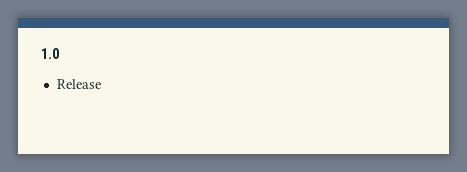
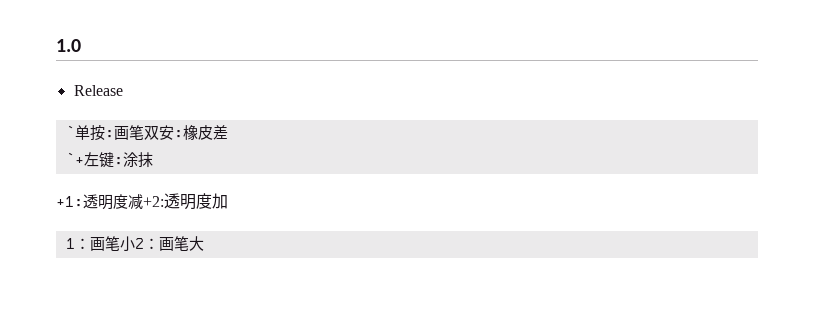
+ `单按:画笔双安:橡皮差
+ `+左键:涂抹
+ +1:透明度减+2:透明度加
+ 1：画笔小2：画笔大

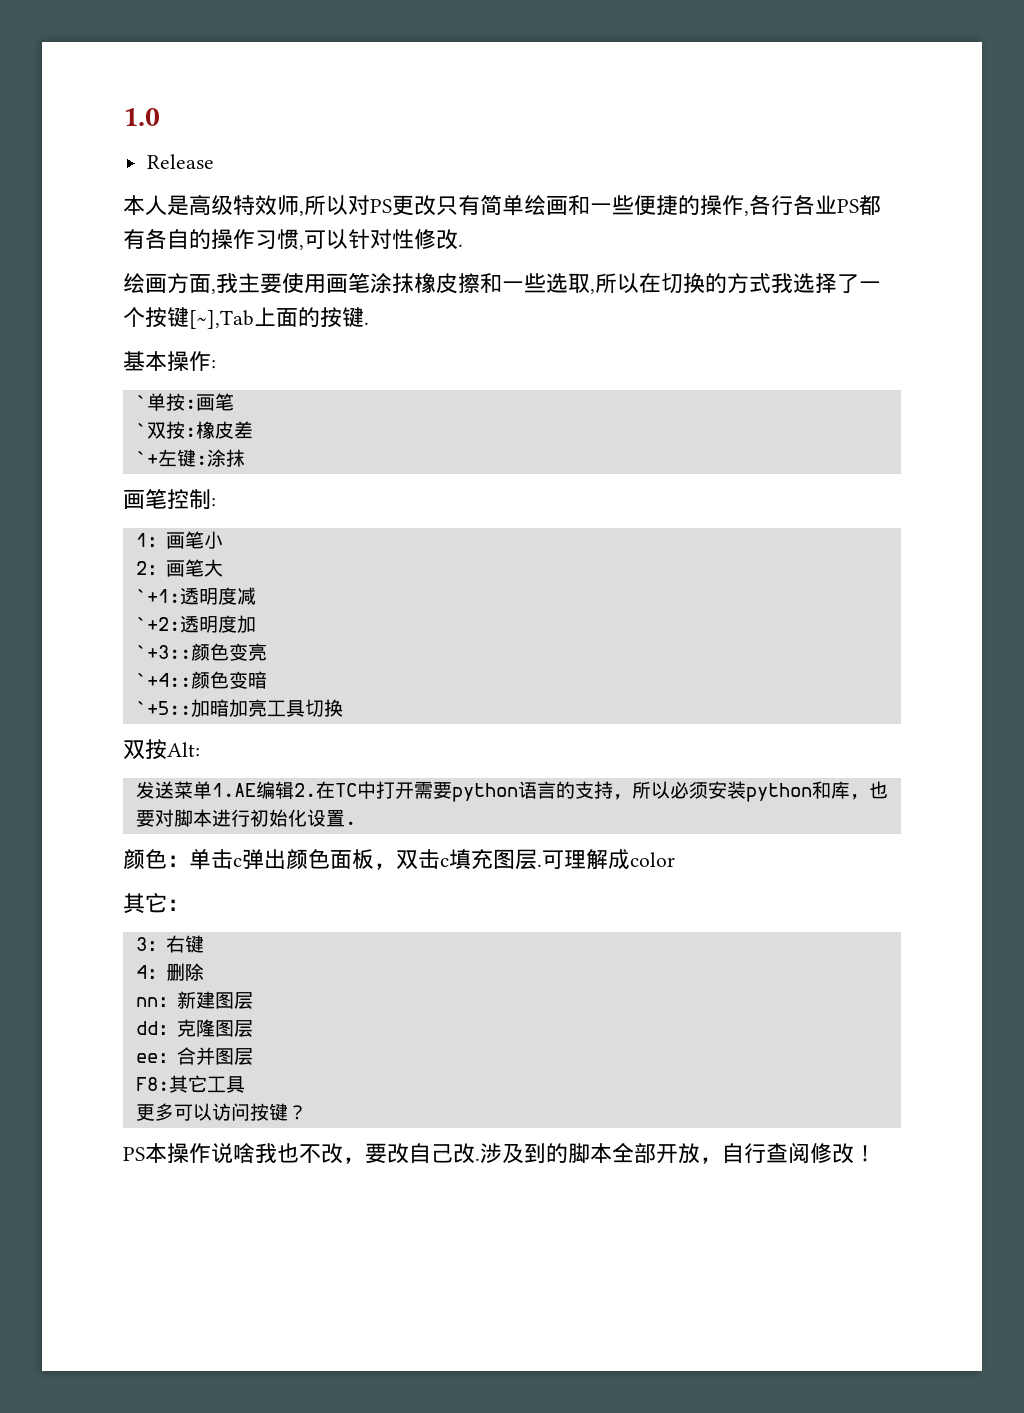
+ 本人是高级特效师,所以对PS更改只有简单绘画和一些便捷的操作,各行各业PS都有各自的操作习惯,可以针对性修改.
+ 绘画方面,我主要使用画笔涂抹橡皮擦和一些选取,所以在切换的方式我选择了一个按键[~],Tab上面的按键.
+ 基本操作:
- `单按:画笔双安:橡皮差
+ `单按:画笔
+ `双按:橡皮差
- +1:透明度减+2:透明度加
+ 画笔控制:
- 1：画笔小2：画笔大
+ 1：画笔小
+ 2：画笔大
+ `+1:透明度减
+ `+2:透明度加
+ `+3::颜色变亮
+ `+4::颜色变暗
+ `+5::加暗加亮工具切换
+ 双按Alt:
+ 发送菜单1.AE编辑2.在TC中打开需要python语言的支持，所以必须安装python和库，也要对脚本进行初始化设置.
+ 颜色：单击c弹出颜色面板，双击c填充图层.可理解成color
+ 其它：
+ 3：右键
+ 4：删除
+ nn：新建图层
+ dd：克隆图层
+ ee：合并图层
+ F8:其它工具
+ 更多可以访问按键？
+ PS本操作说啥我也不改，要改自己改.涉及到的脚本全部开放，自行查阅修改！

